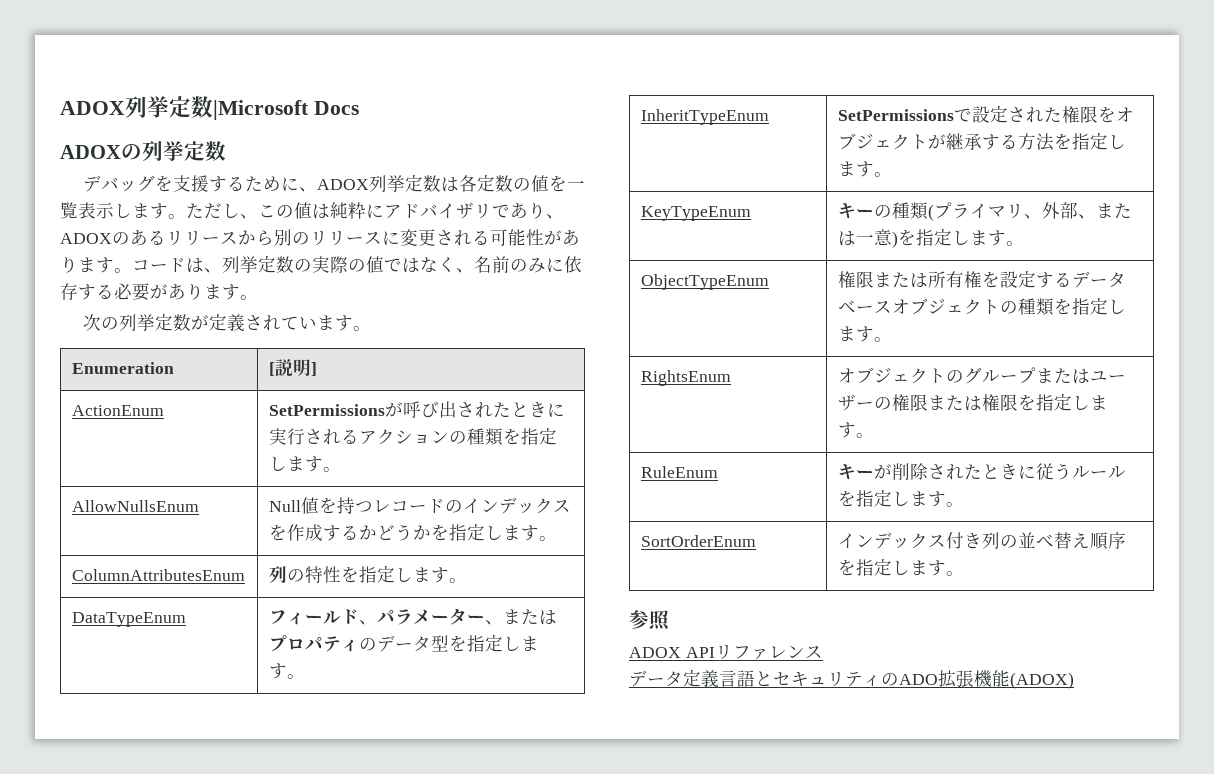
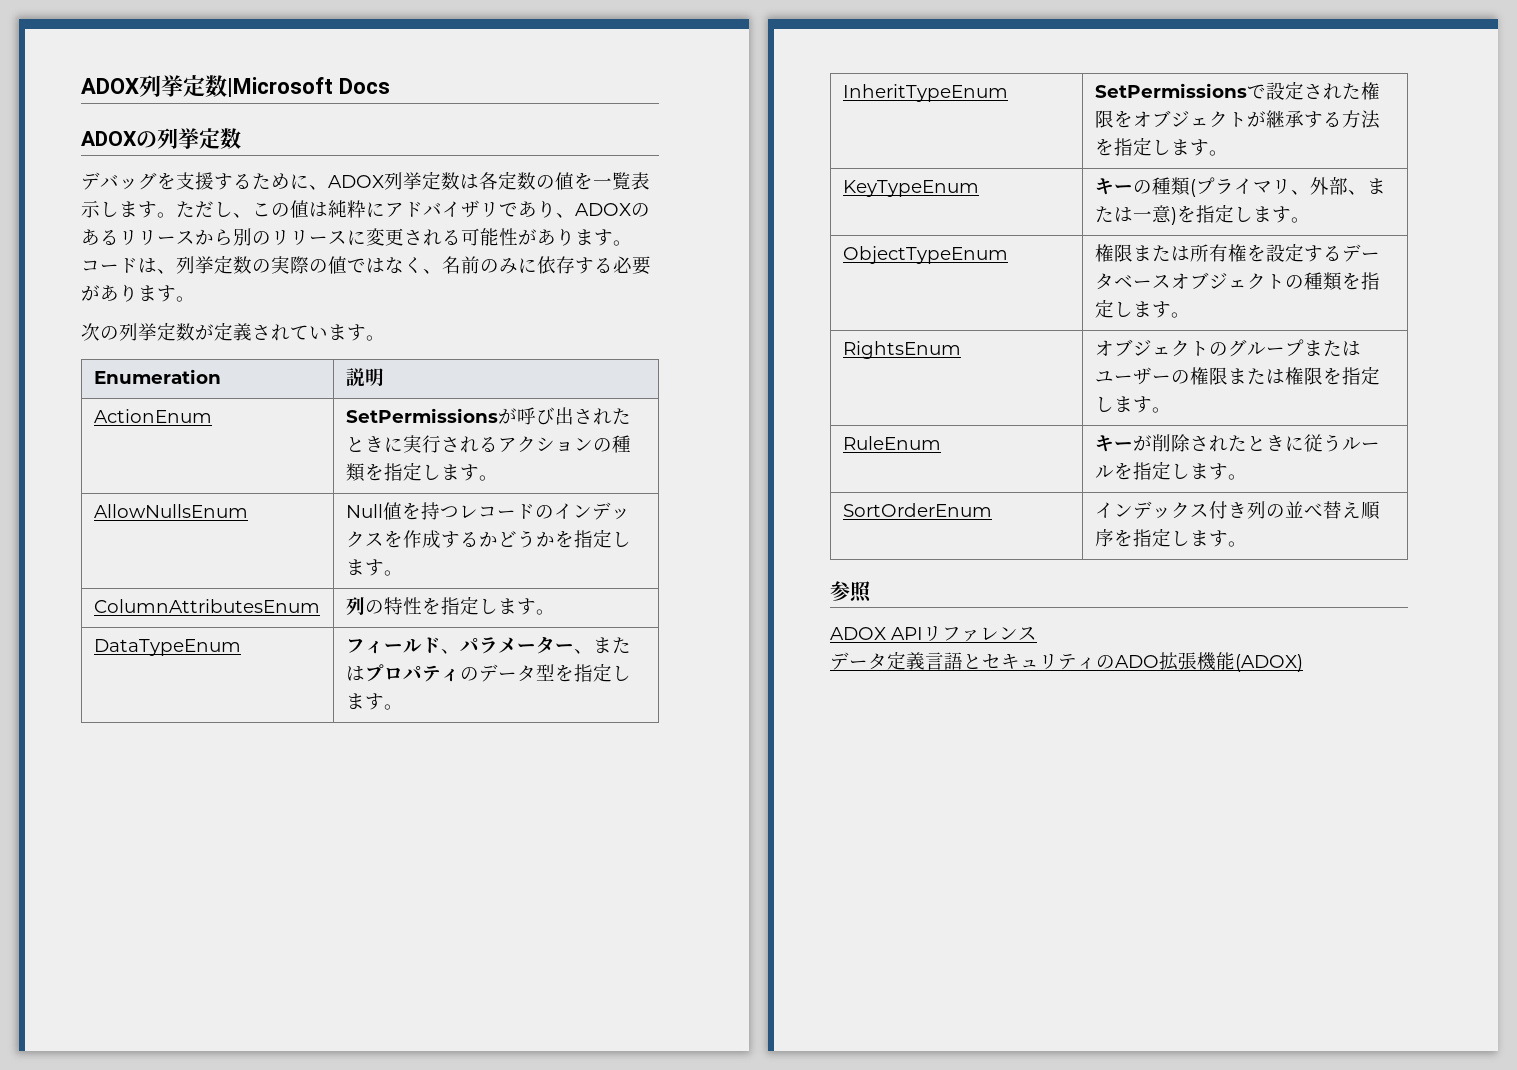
- Enumeration | [説明]
+ Enumeration | 説明

